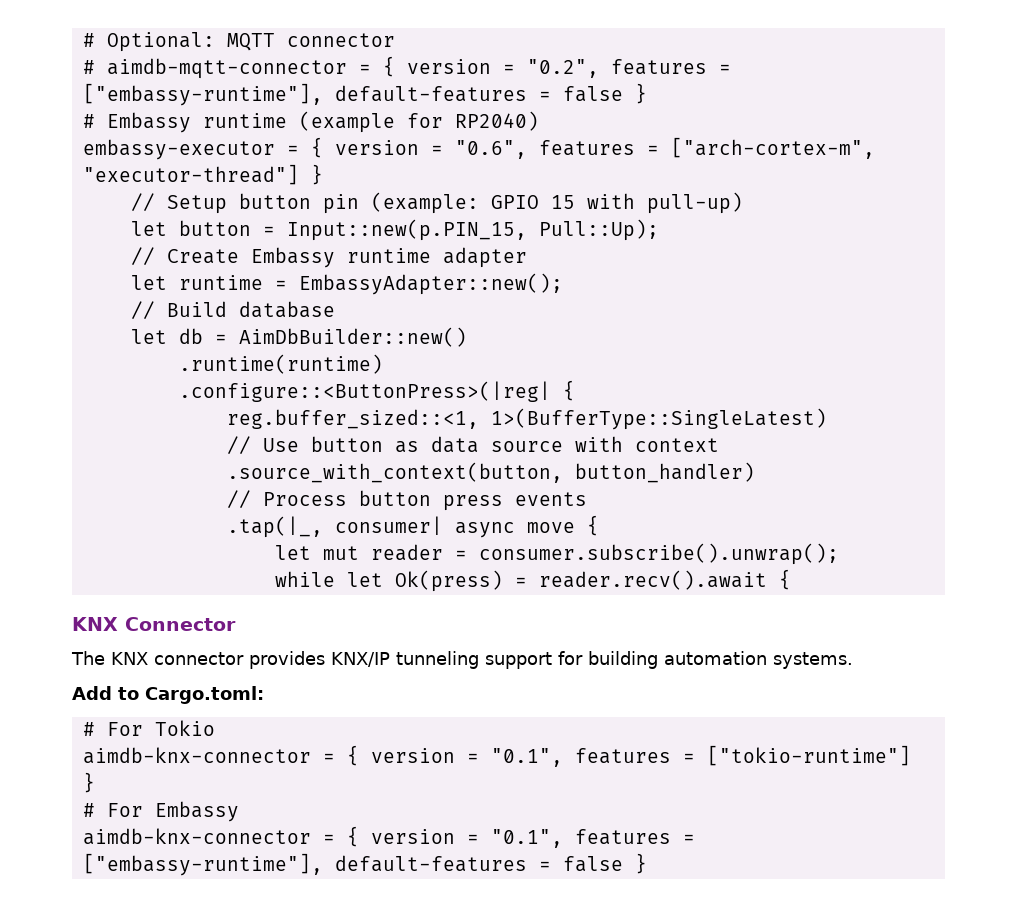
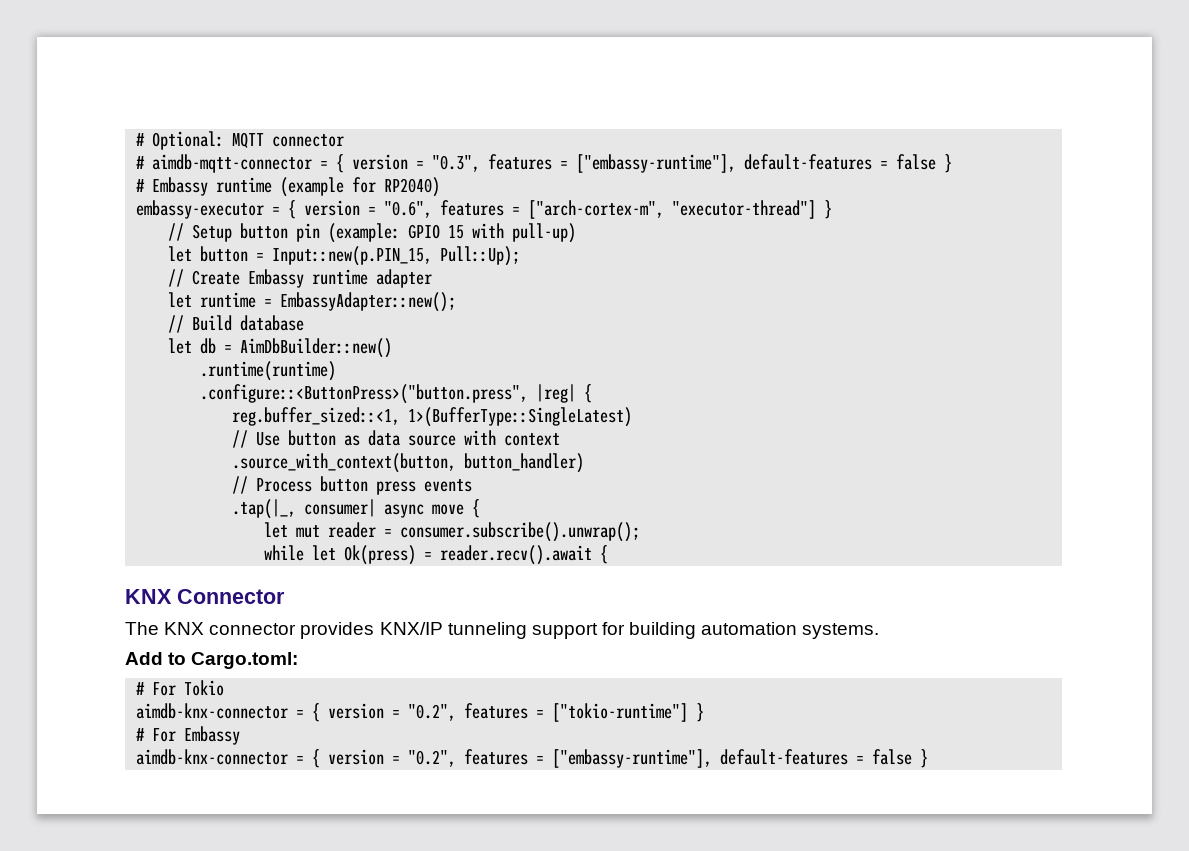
- # aimdb-mqtt-connector = { version = "0.2", features = ["embassy-runtime"], default-features = false }
+ # aimdb-mqtt-connector = { version = "0.3", features = ["embassy-runtime"], default-features = false }
- .configure::<ButtonPress>(|reg| {
+ .configure::<ButtonPress>("button.press", |reg| {
- aimdb-knx-connector = { version = "0.1", features = ["tokio-runtime"] }
+ aimdb-knx-connector = { version = "0.2", features = ["tokio-runtime"] }
- aimdb-knx-connector = { version = "0.1", features = ["embassy-runtime"], default-features = false }
+ aimdb-knx-connector = { version = "0.2", features = ["embassy-runtime"], default-features = false }

